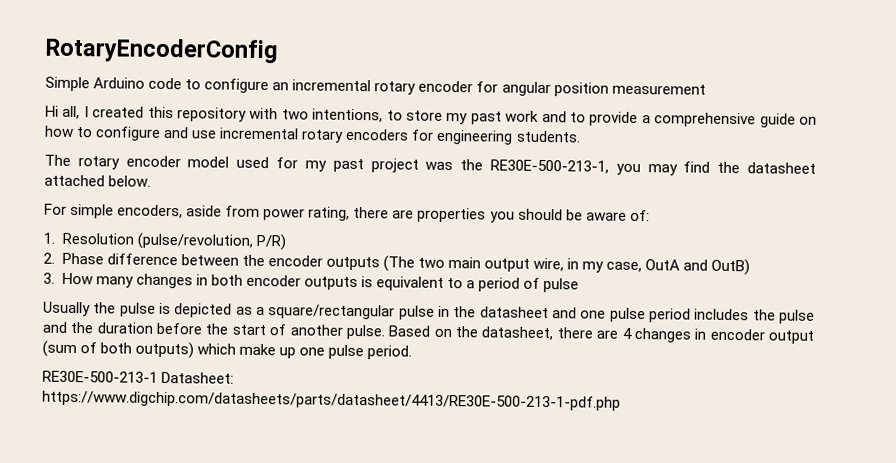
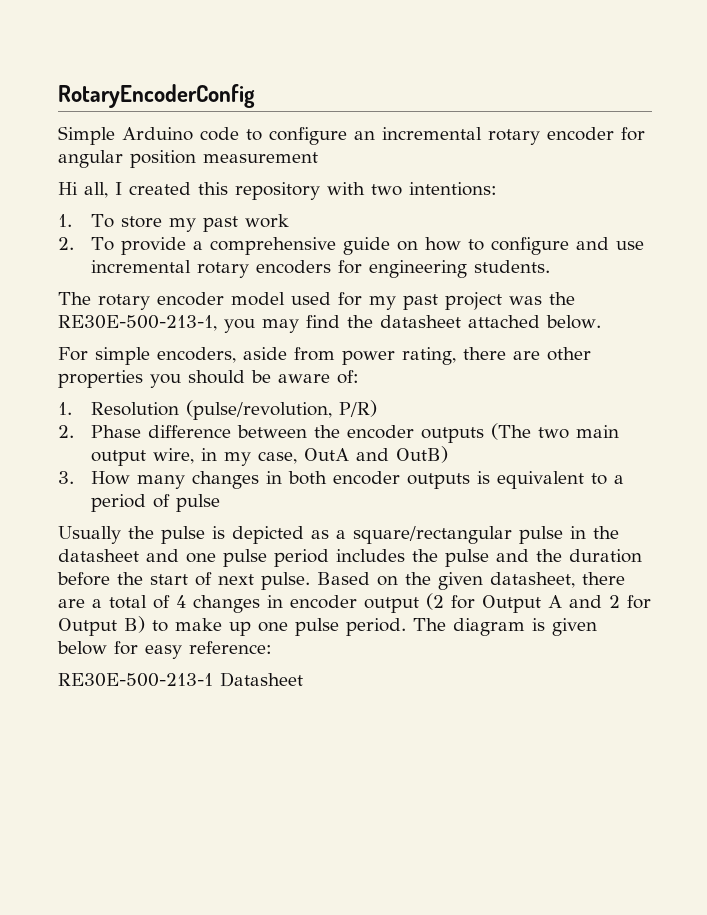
- Hi all, I created this repository with two intentions, to store my past work and to provide a comprehensive guide on how to configure and use incremental rotary encoders for engineering students.
+ Hi all, I created this repository with two intentions:
+ 1. To store my past work
+ 2. To provide a comprehensive guide on how to configure and use incremental rotary encoders for engineering students.
- For simple encoders, aside from power rating, there are properties you should be aware of:
+ For simple encoders, aside from power rating, there are other properties you should be aware of:
- Usually the pulse is depicted as a square/rectangular pulse in the datasheet and one pulse period includes the pulse and the duration before the start of another pulse.
+ Usually the pulse is depicted as a square/rectangular pulse in the datasheet and one pulse period includes the pulse and the duration before the start of next pulse.
- Based on the datasheet, there are 4 changes in encoder output (sum of both outputs) which make up one pulse period.
+ Based on the given datasheet, there are a total of 4 changes in encoder output (2 for Output A and 2 for Output B) to make up one pulse period. The diagram is given below for easy reference:
- RE30E-500-213-1 Datasheet: https://www.digchip.com/datasheets/parts/datasheet/4413/RE30E-500-213-1-pdf.php
+ RE30E-500-213-1 Datasheet

